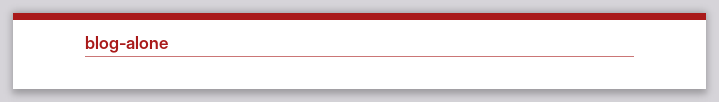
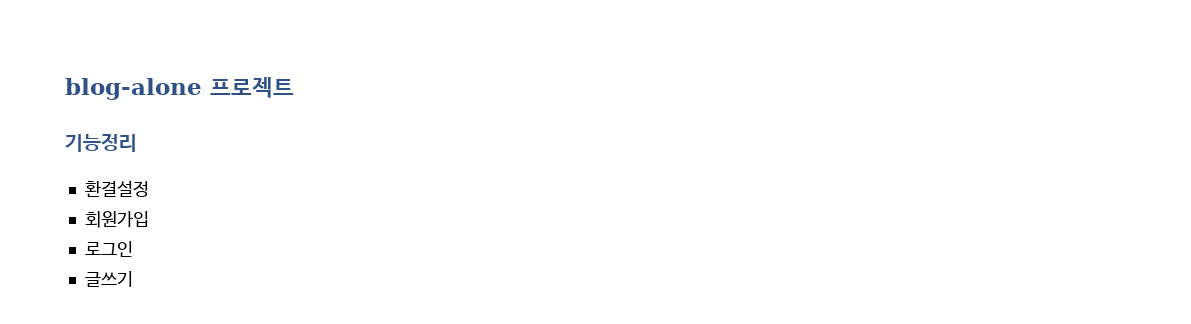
- blog-alone
+ blog-alone 프로젝트
+ 기능정리
+ 환결설정
+ 회원가입
+ 로그인
+ 글쓰기

